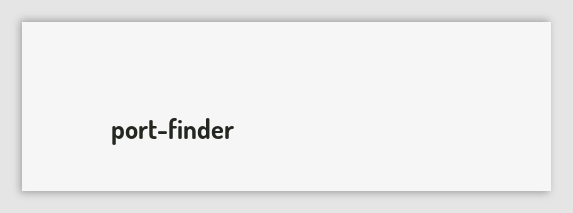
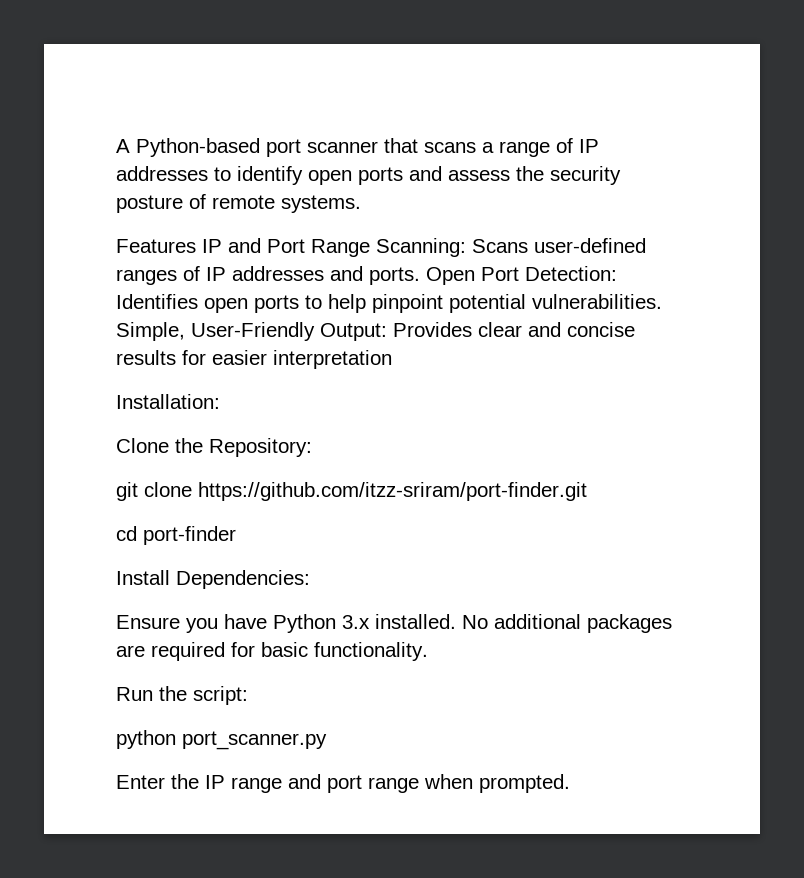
- port-finder
+ A Python-based port scanner that scans a range of IP addresses to identify open ports and assess the security posture of remote systems.
+ Features IP and Port Range Scanning: Scans user-defined ranges of IP addresses and ports. Open Port Detection: Identifies open ports to help pinpoint potential vulnerabilities. Simple, User-Friendly Output: Provides clear and concise results for easier interpretation
+ Installation:
+ Clone the Repository:
+ git clone https://github.com/itzz-sriram/port-finder.git
+ cd port-finder
+ Install Dependencies:
+ Ensure you have Python 3.x installed. No additional packages are required for basic functionality.
+ Run the script:
+ python port_scanner.py
+ Enter the IP range and port range when prompted.

